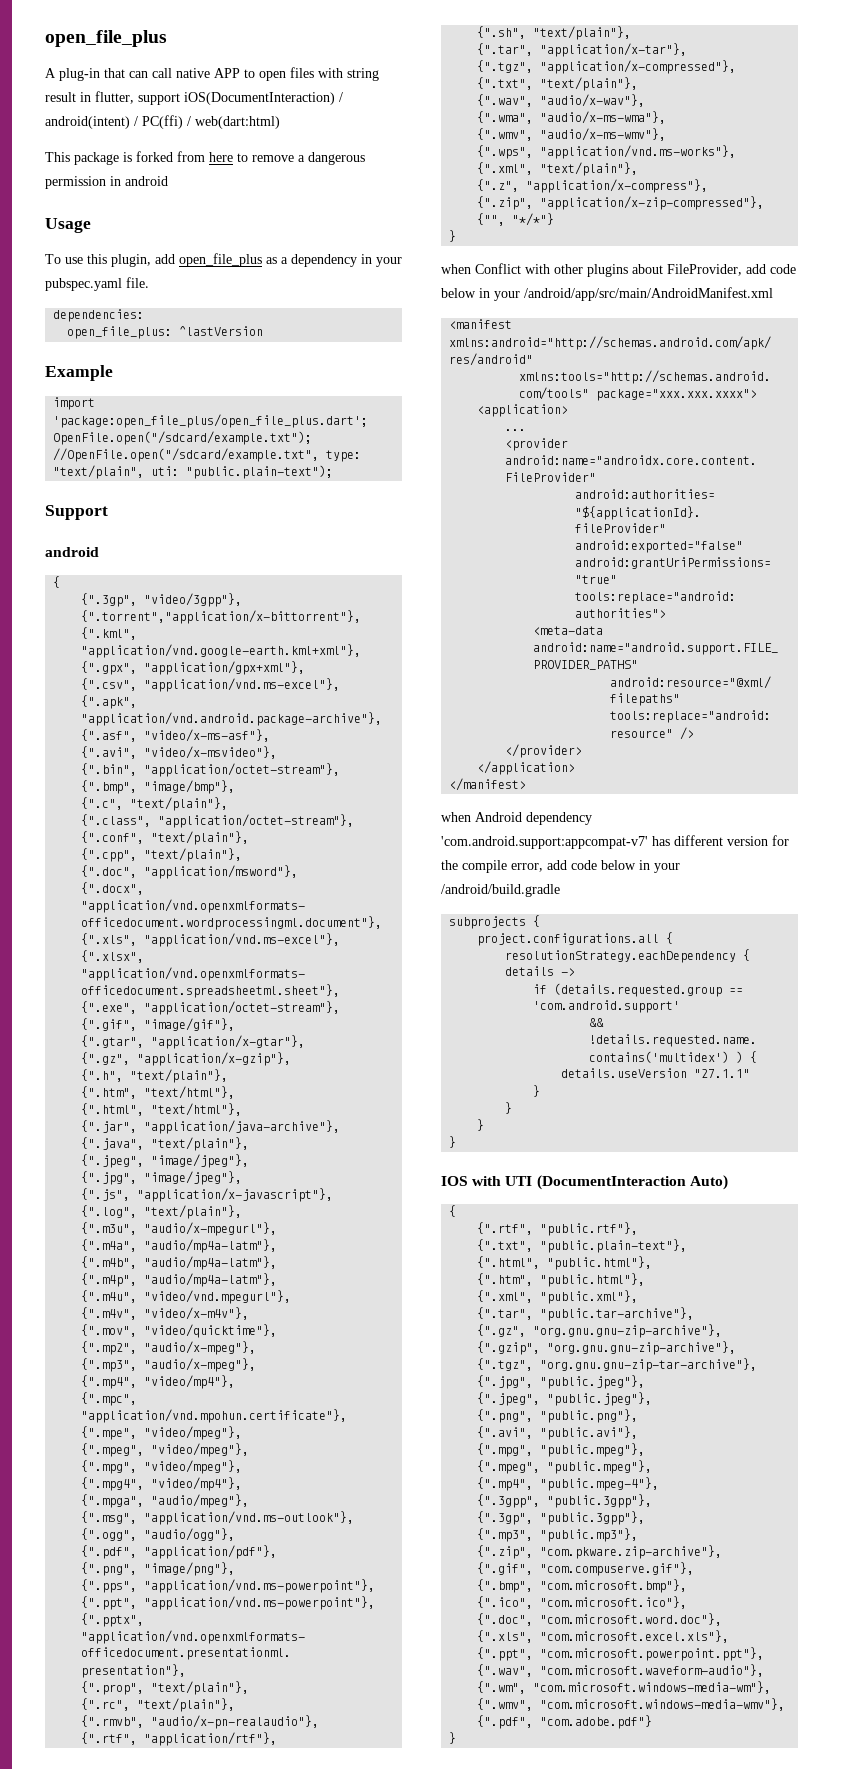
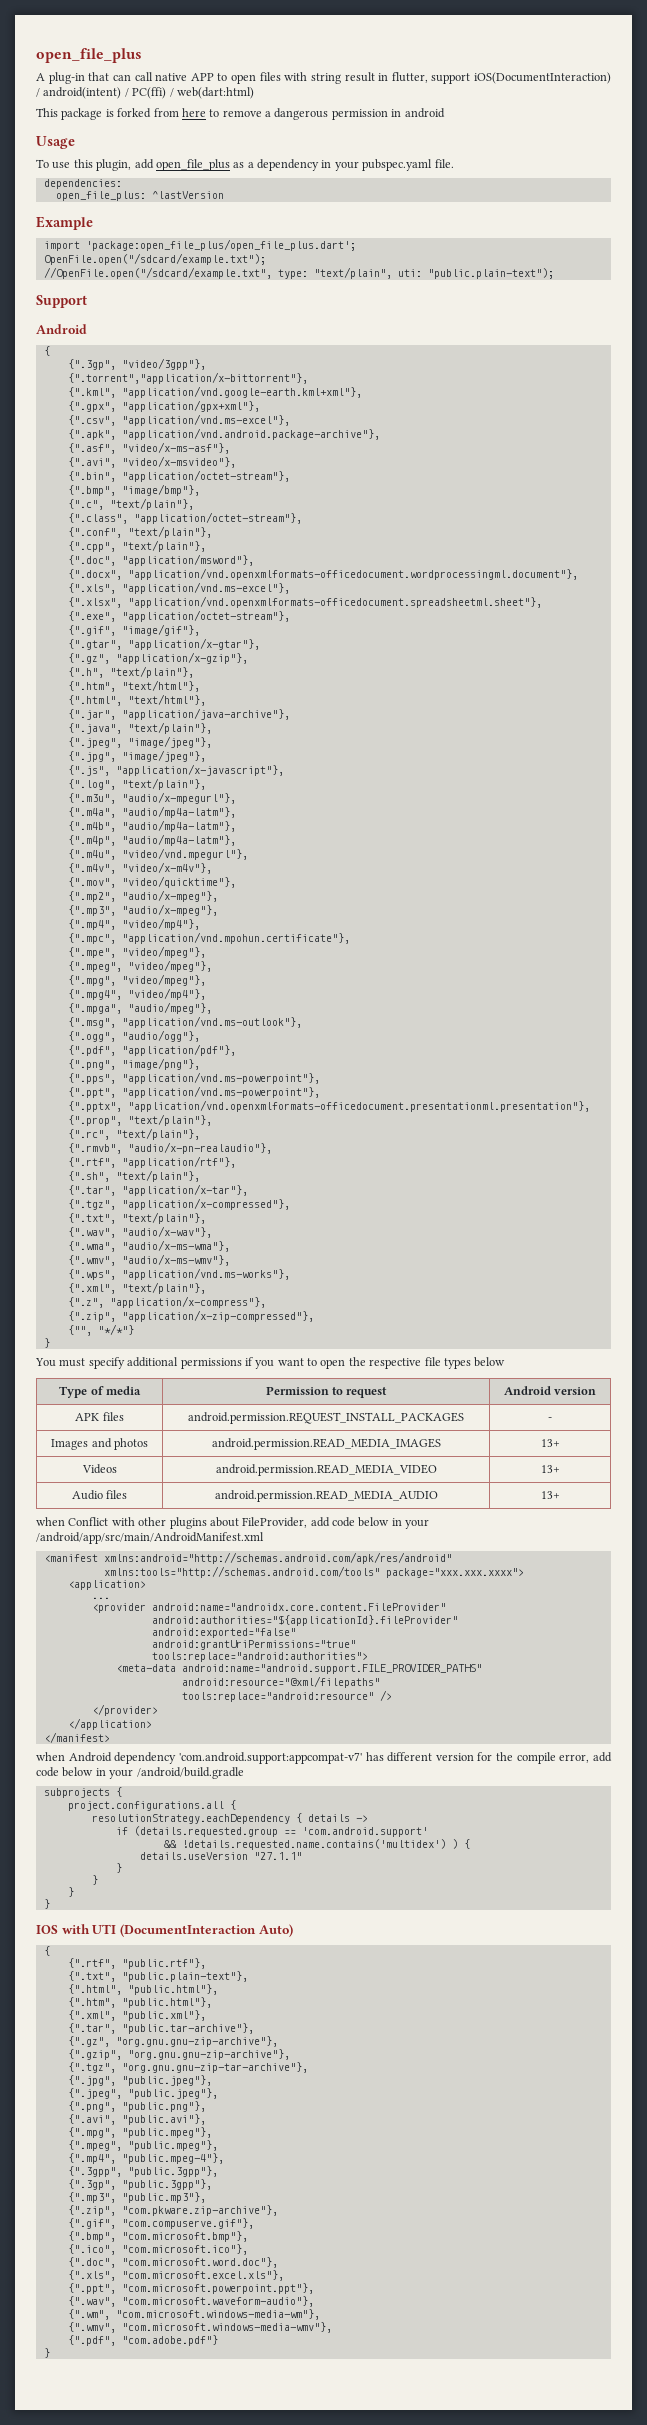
  Support
- android
+ Android
+ You must specify additional permissions if you want to open the respective file types below
+ Type of media | Permission to request | Android version
+ APK files | android.permission.REQUEST_INSTALL_PACKAGES | -
+ Images and photos | android.permission.READ_MEDIA_IMAGES | 13+
+ Videos | android.permission.READ_MEDIA_VIDEO | 13+
+ Audio files | android.permission.READ_MEDIA_AUDIO | 13+

